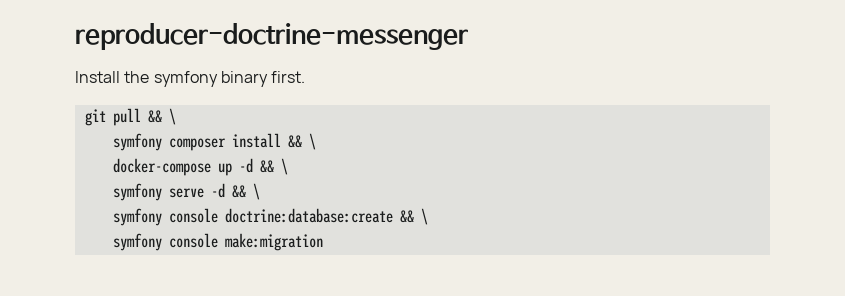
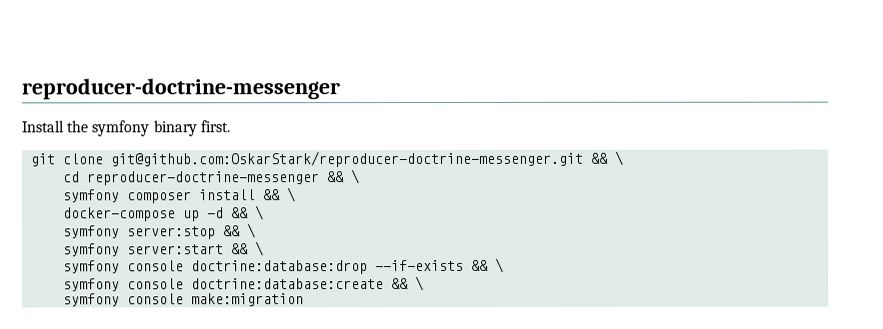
- git pull && \
+ git clone git@github.com:OskarStark/reproducer-doctrine-messenger.git && \
+ cd reproducer-doctrine-messenger && \
- symfony serve -d && \
+ symfony server:stop && \
+ symfony server:start && \
+ symfony console doctrine:database:drop --if-exists && \

